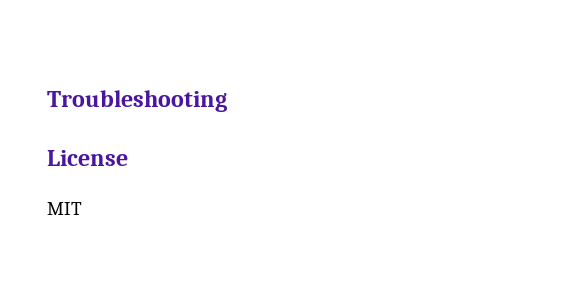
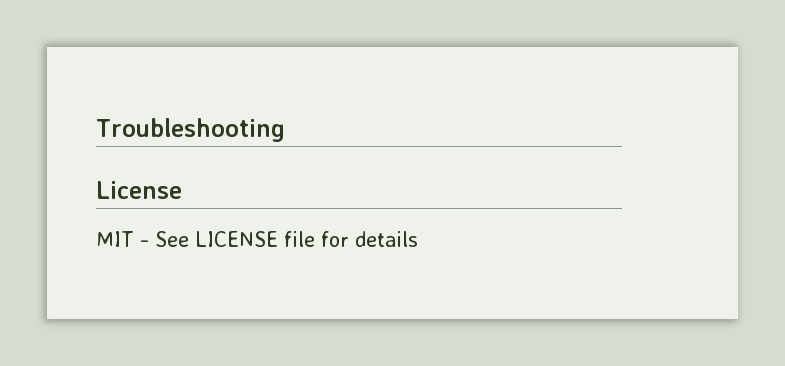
- MIT
+ MIT - See LICENSE file for details

